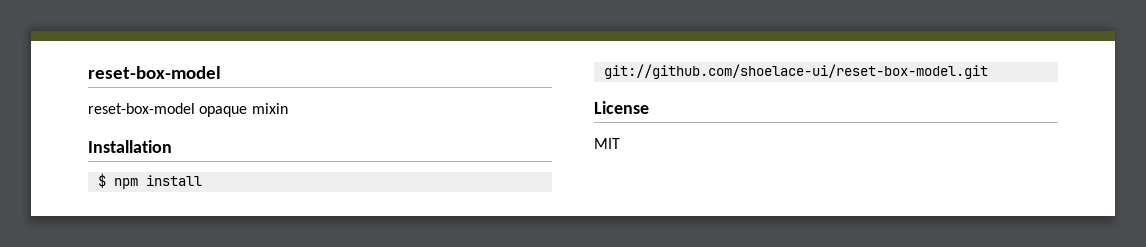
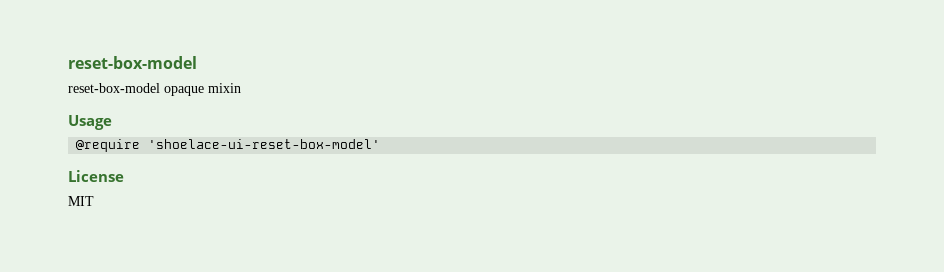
- Installation
- $ npm install git://github.com/shoelace-ui/reset-box-model.git
+ Usage
+ @require 'shoelace-ui-reset-box-model'

